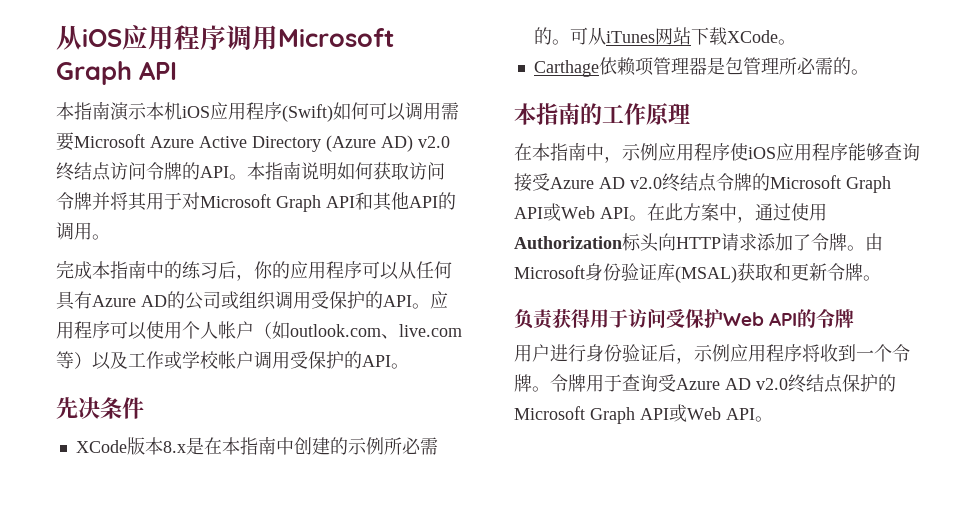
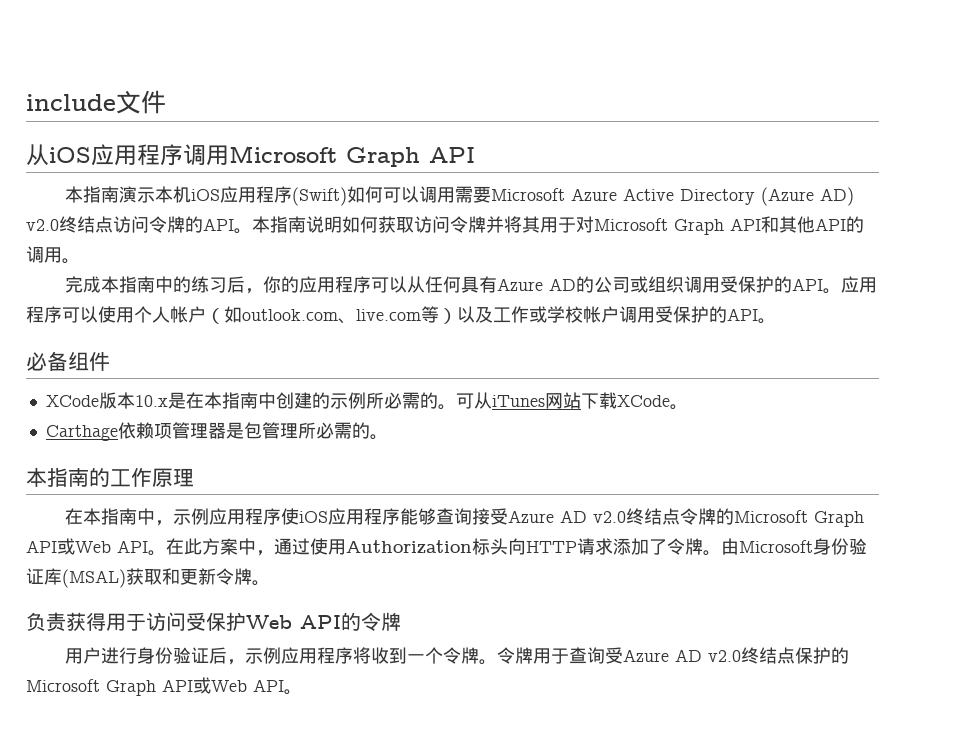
+ include文件
- 先决条件
+ 必备组件
- XCode版本8.x是在本指南中创建的示例所必需的。
+ XCode版本10.x是在本指南中创建的示例所必需的。

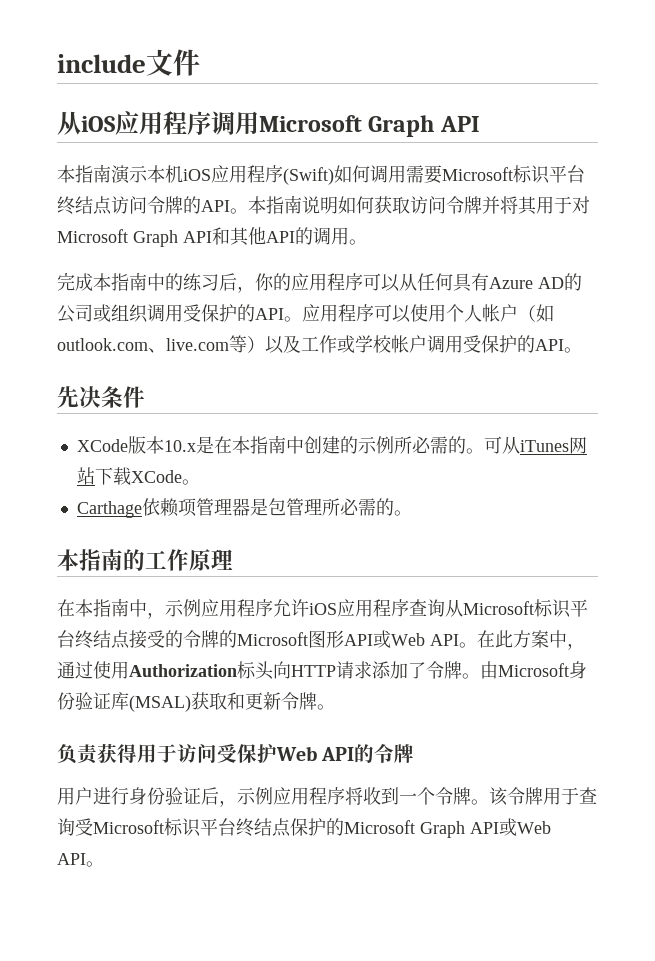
- 本指南演示本机iOS应用程序(Swift)如何可以调用需要Microsoft Azure Active Directory (Azure AD) v2.0终结点访问令牌的API。
+ 本指南演示本机iOS应用程序(Swift)如何调用需要Microsoft标识平台终结点访问令牌的API。
- 必备组件
+ 先决条件
- 在本指南中，示例应用程序使iOS应用程序能够查询接受Azure AD v2.0终结点令牌的Microsoft Graph API或Web API。
+ 在本指南中，示例应用程序允许iOS应用程序查询从Microsoft标识平台终结点接受的令牌的Microsoft图形API或Web API。
- 令牌用于查询受Azure AD v2.0终结点保护的Microsoft Graph API或Web API。
+ 该令牌用于查询受Microsoft标识平台终结点保护的Microsoft Graph API或Web API。

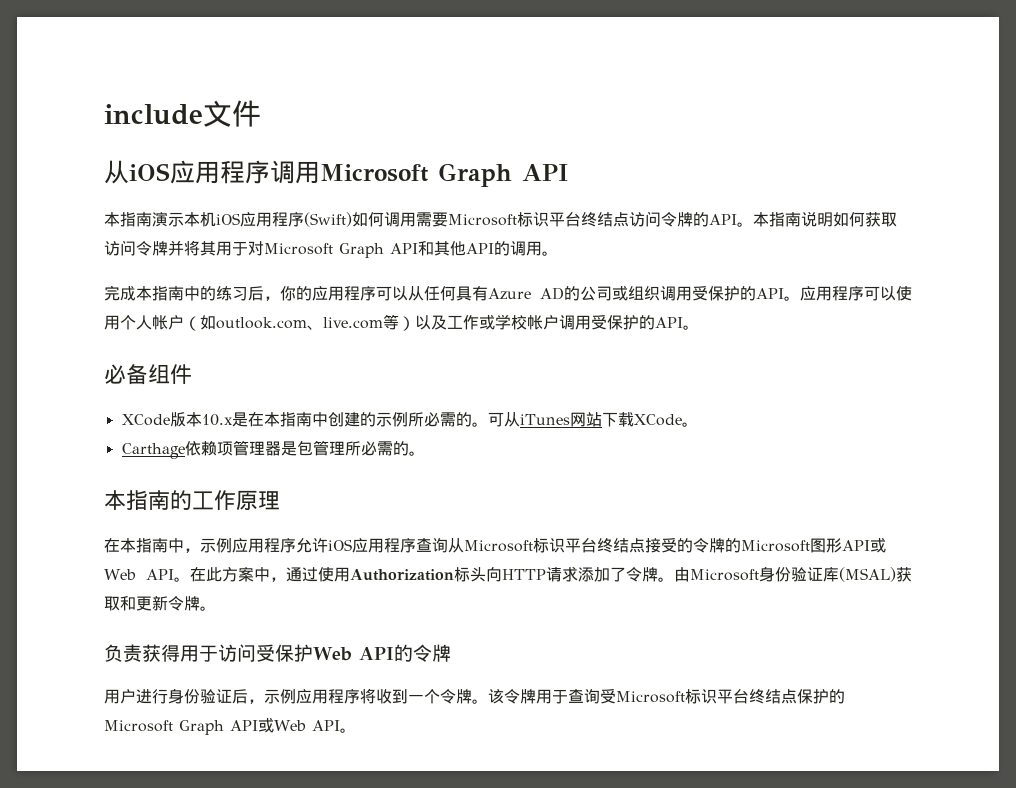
- 先决条件
+ 必备组件

